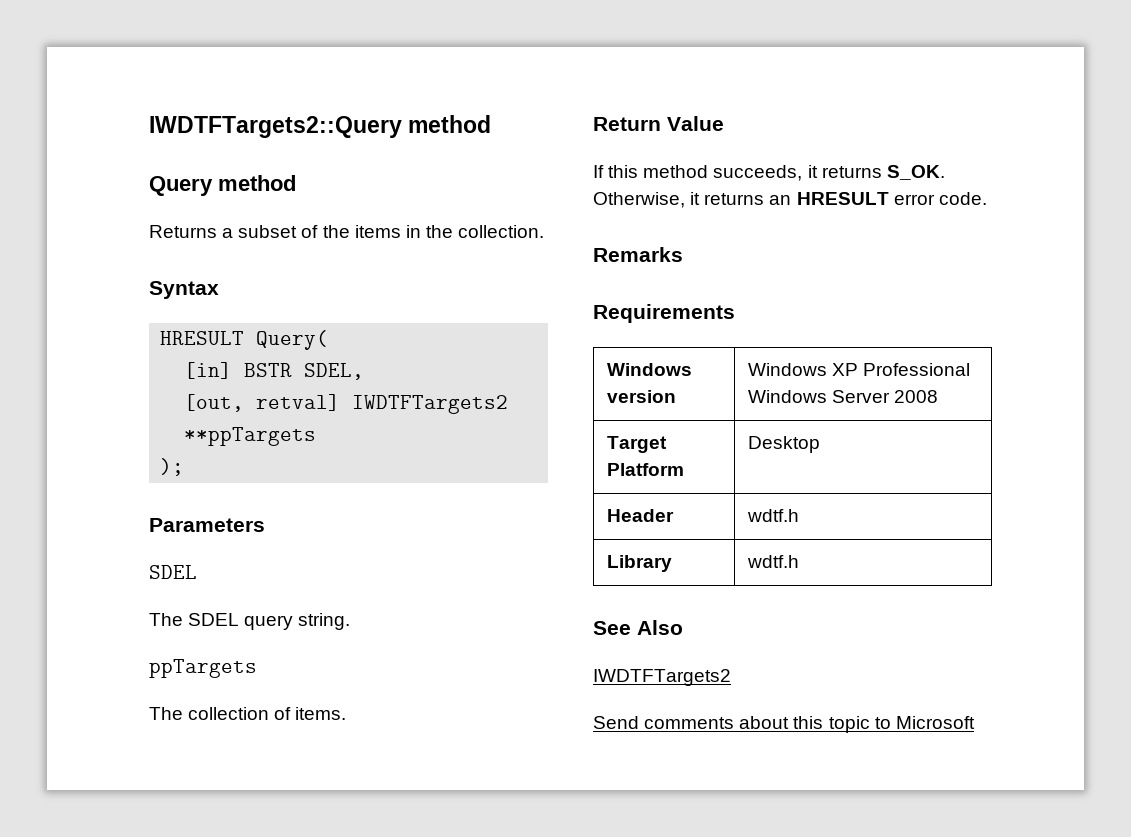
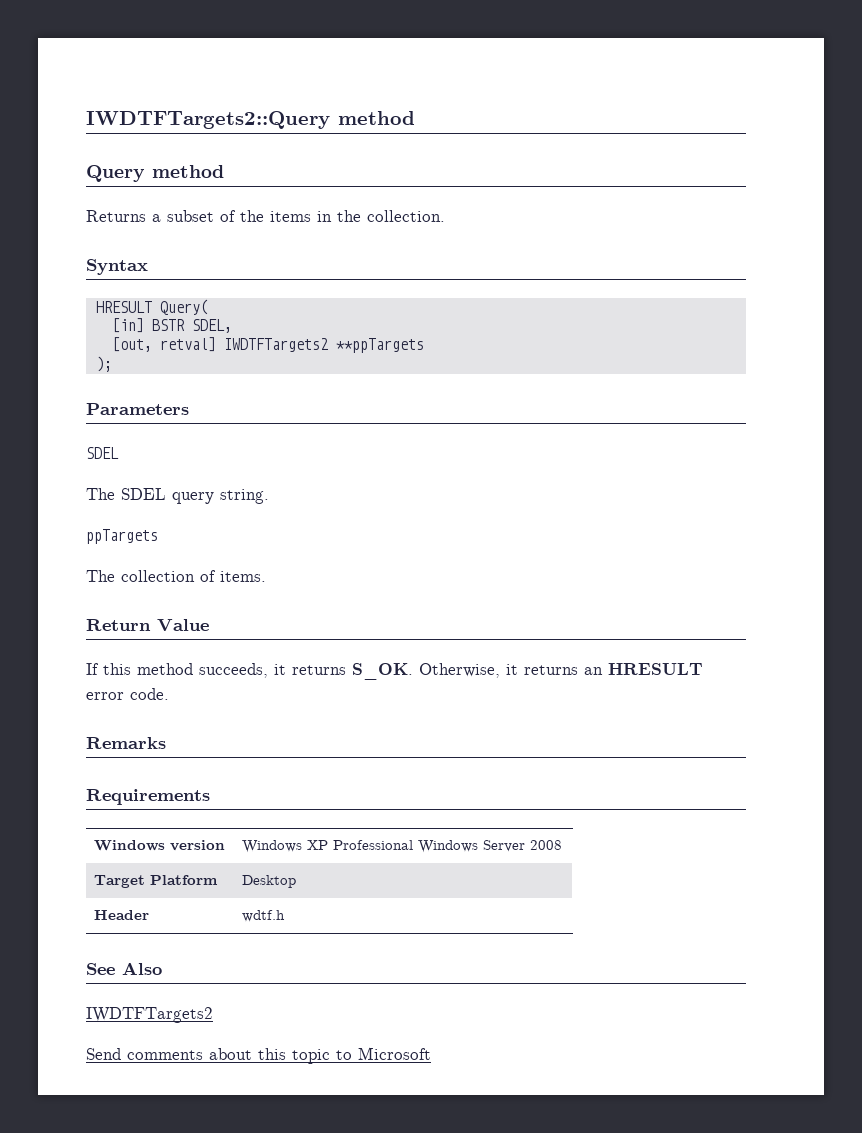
- Library | wdtf.h

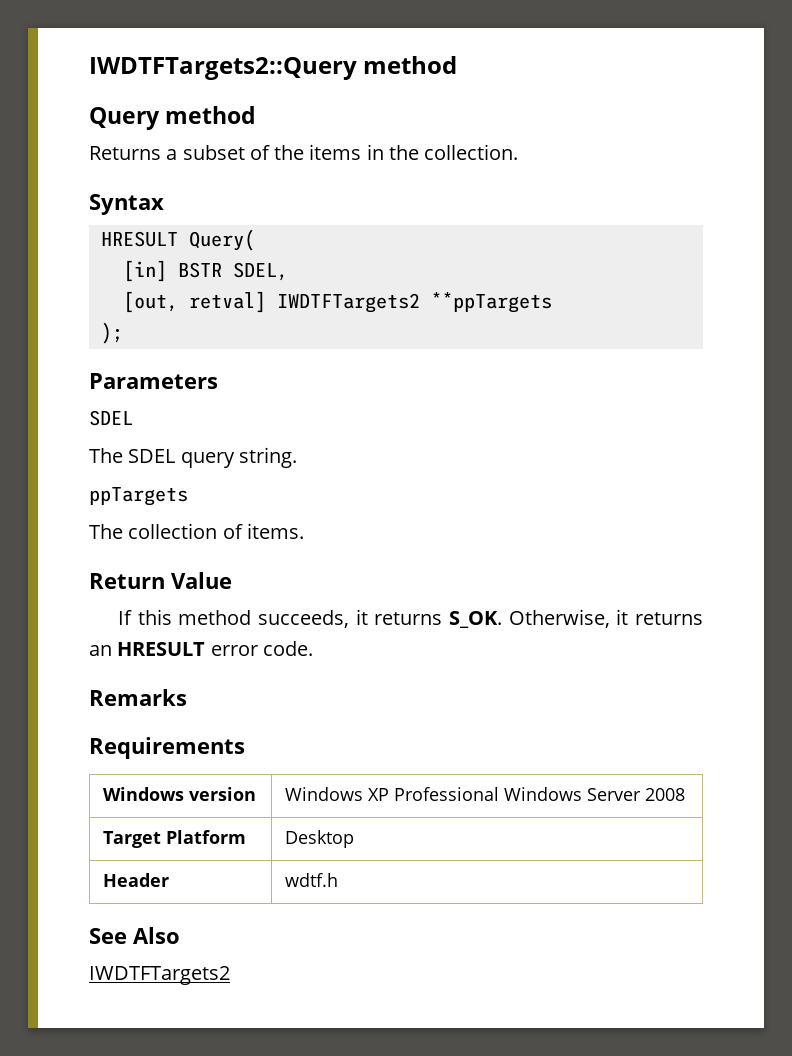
- Send comments about this topic to Microsoft

